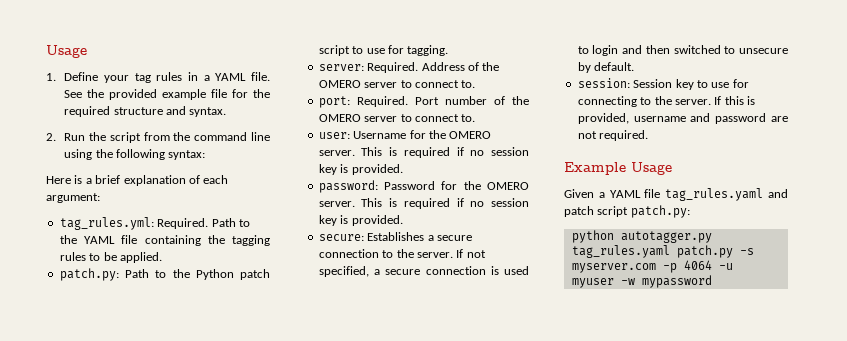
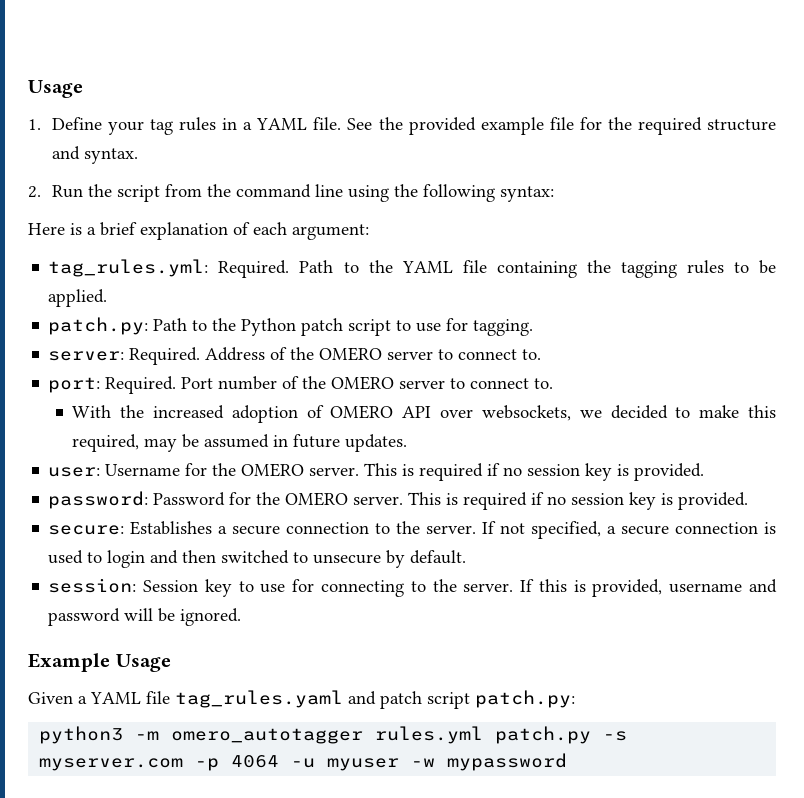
+ With the increased adoption of OMERO API over websockets, we decided to make this required, may be assumed in future updates.
- If this is provided, username and password are not required.
+ If this is provided, username and password will be ignored.
- python autotagger.py tag_rules.yaml patch.py -s myserver.com -p 4064 -u myuser -w mypassword
+ python3 -m omero_autotagger rules.yml patch.py -s myserver.com -p 4064 -u myuser -w mypassword

